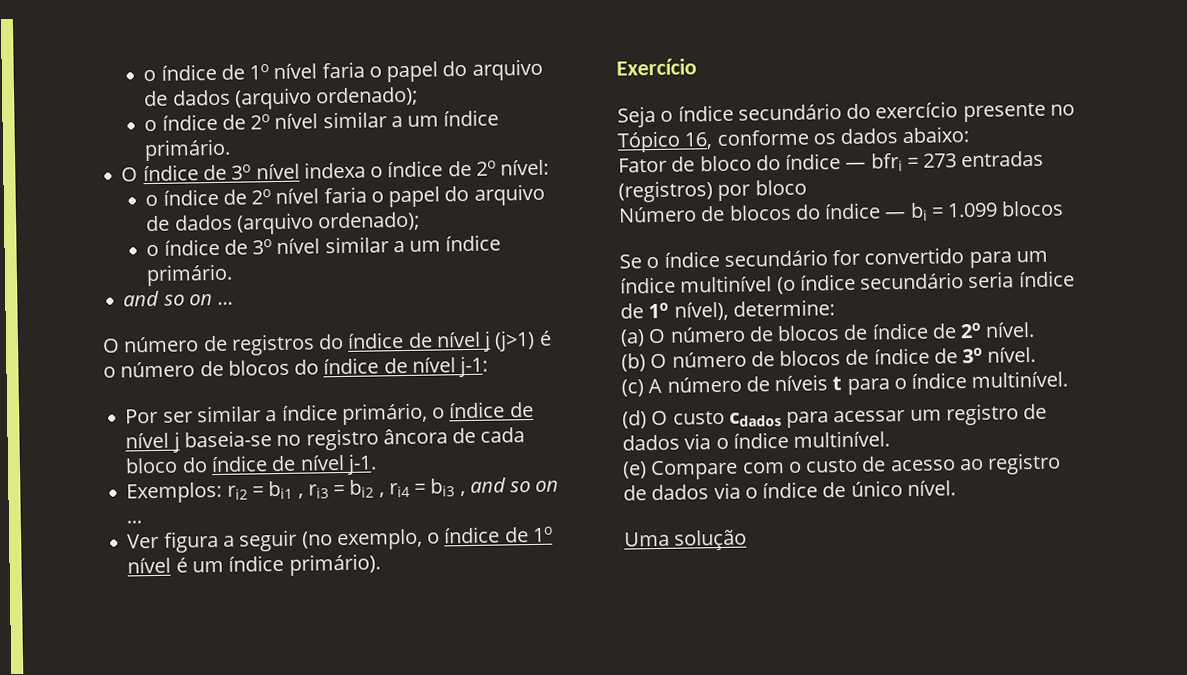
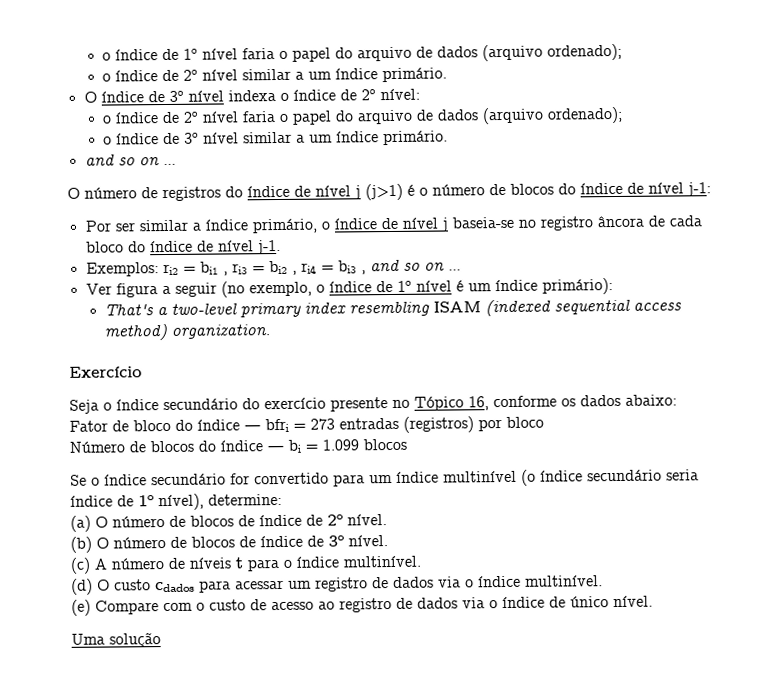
- Ver figura a seguir (no exemplo, o índice de 1o nível é um índice primário).
+ Ver figura a seguir (no exemplo, o índice de 1o nível é um índice primário):
+ That's a two-level primary index resembling ISAM (indexed sequential access method) organization.

